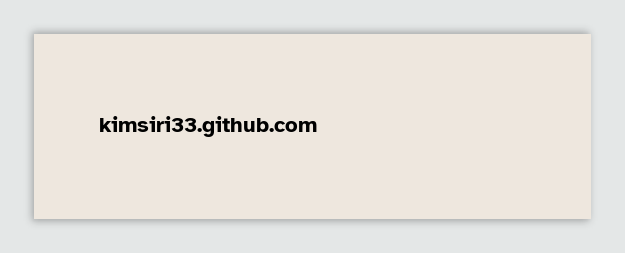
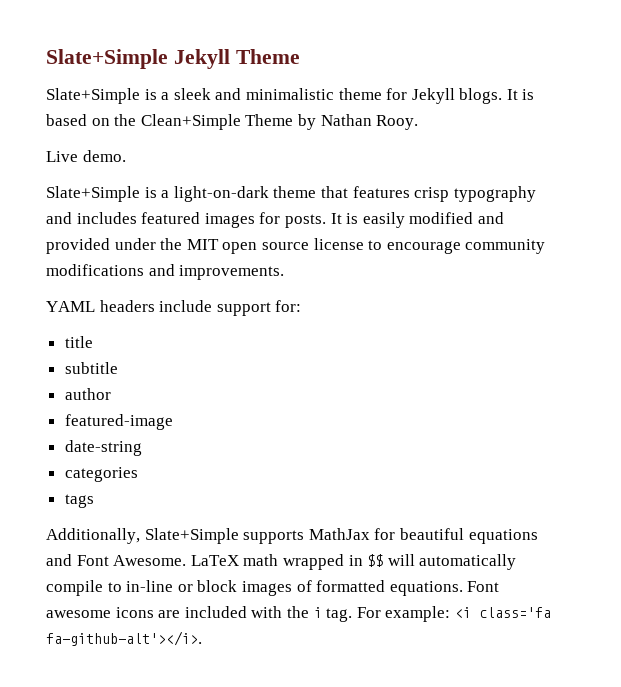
- kimsiri33.github.com
+ Slate+Simple Jekyll Theme
+ Slate+Simple is a sleek and minimalistic theme for Jekyll blogs. It is based on the Clean+Simple Theme by Nathan Rooy.
+ Live demo.
+ Slate+Simple is a light-on-dark theme that features crisp typography and includes featured images for posts. It is easily modified and provided under the MIT open source license to encourage community modifications and improvements.
+ YAML headers include support for:
+ title
+ subtitle
+ author
+ featured-image
+ date-string
+ categories
+ tags
+ Additionally, Slate+Simple supports MathJax for beautiful equations and Font Awesome. LaTeX math wrapped in $$ will automatically compile to in-line or block images of formatted equations. Font awesome icons are included with the i tag. For example: <i class='fa fa-github-alt'></i>.

